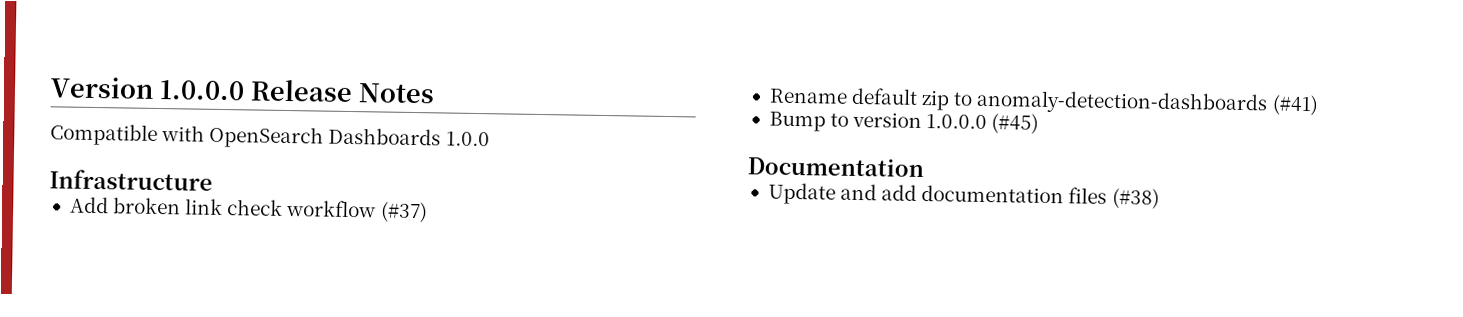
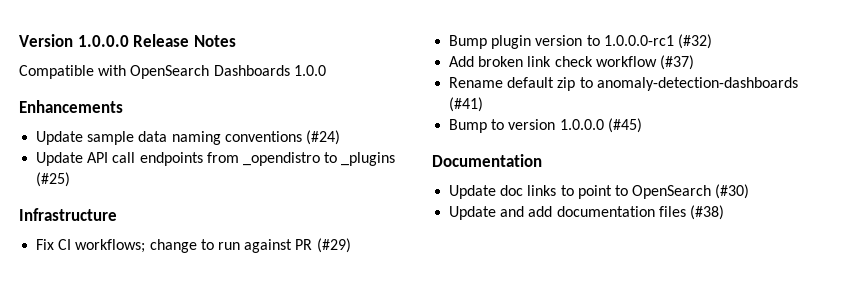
+ Enhancements
+ Update sample data naming conventions (#24)
+ Update API call endpoints from _opendistro to _plugins (#25)
  Infrastructure
+ Fix CI workflows; change to run against PR (#29)
+ Bump plugin version to 1.0.0.0-rc1 (#32)
+ Update doc links to point to OpenSearch (#30)

